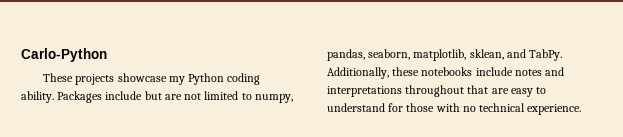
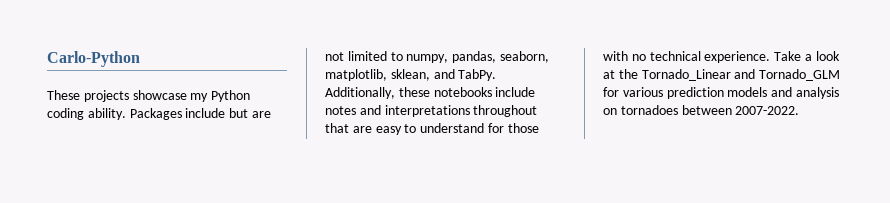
+ Take a look at the Tornado_Linear and Tornado_GLM for various prediction models and analysis on tornadoes between 2007-2022.

